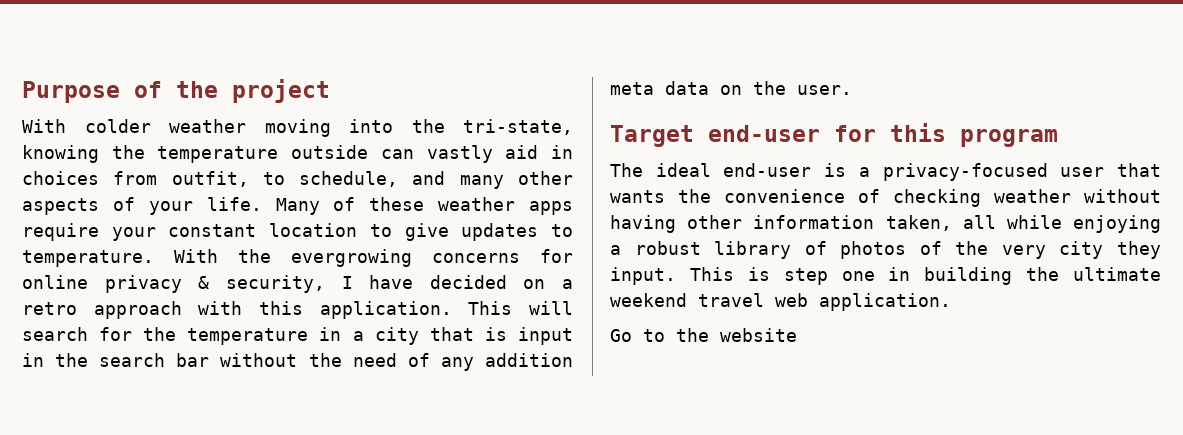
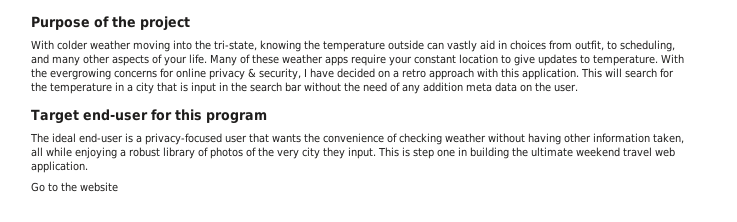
- With colder weather moving into the tri-state, knowing the temperature outside can vastly aid in choices from outfit, to schedule, and many other aspects of your life.
+ With colder weather moving into the tri-state, knowing the temperature outside can vastly aid in choices from outfit, to scheduling, and many other aspects of your life.

